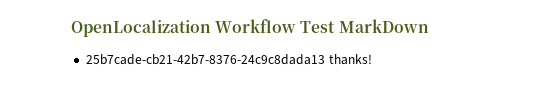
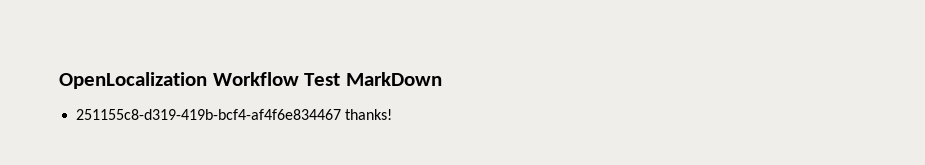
- 25b7cade-cb21-42b7-8376-24c9c8dada13 thanks!
+ 251155c8-d319-419b-bcf4-af4f6e834467 thanks!

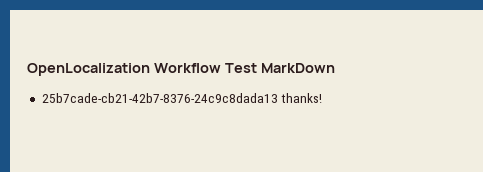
- 251155c8-d319-419b-bcf4-af4f6e834467 thanks!
+ 25b7cade-cb21-42b7-8376-24c9c8dada13 thanks!

